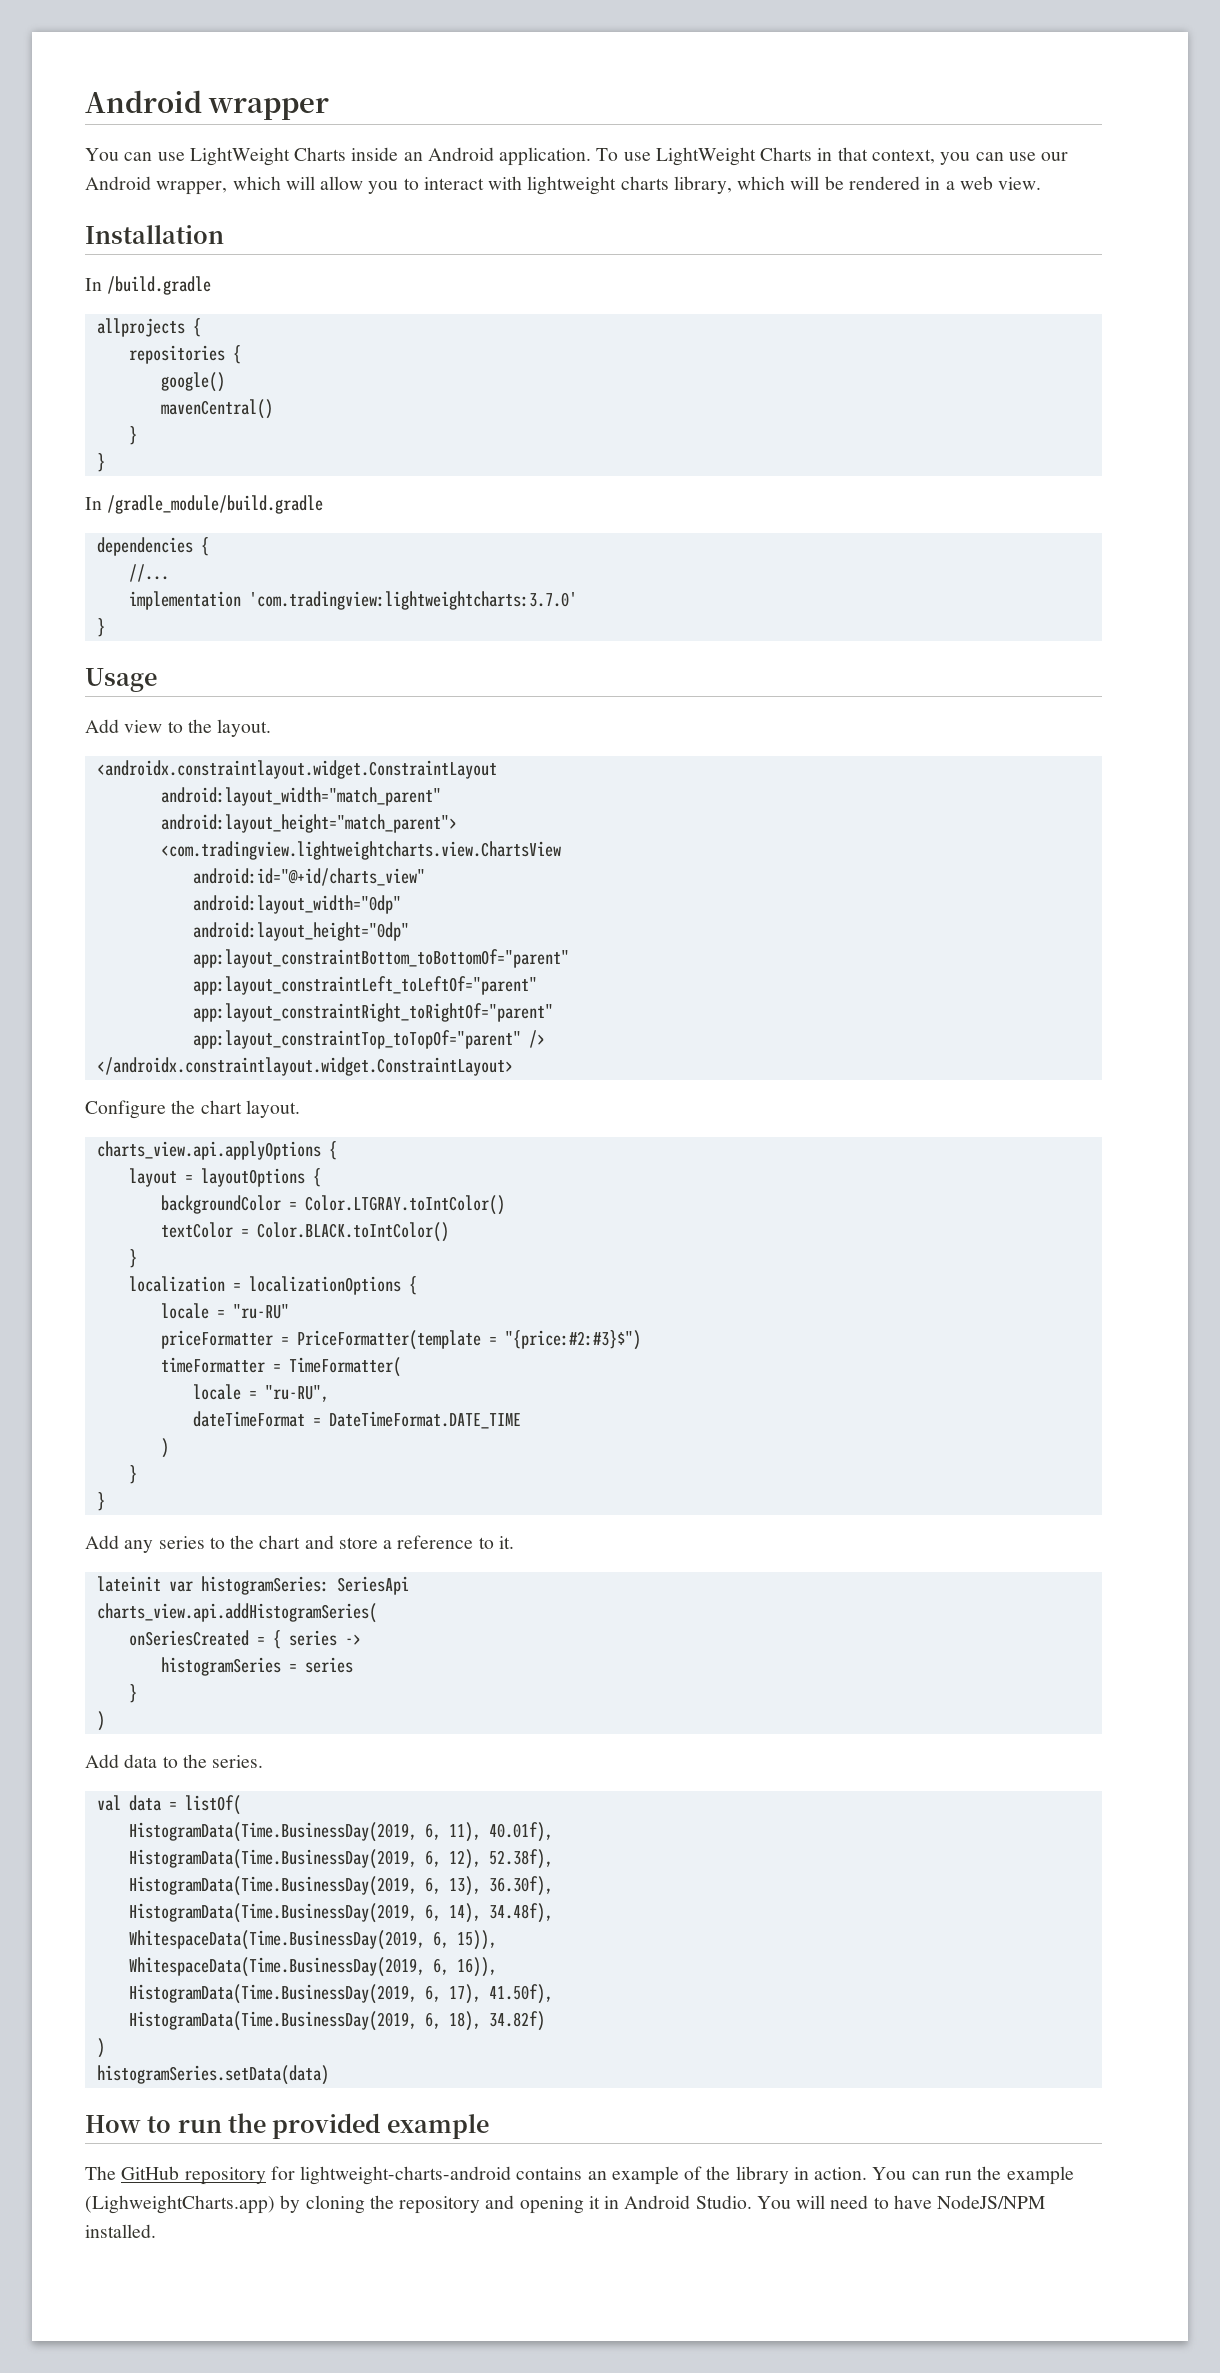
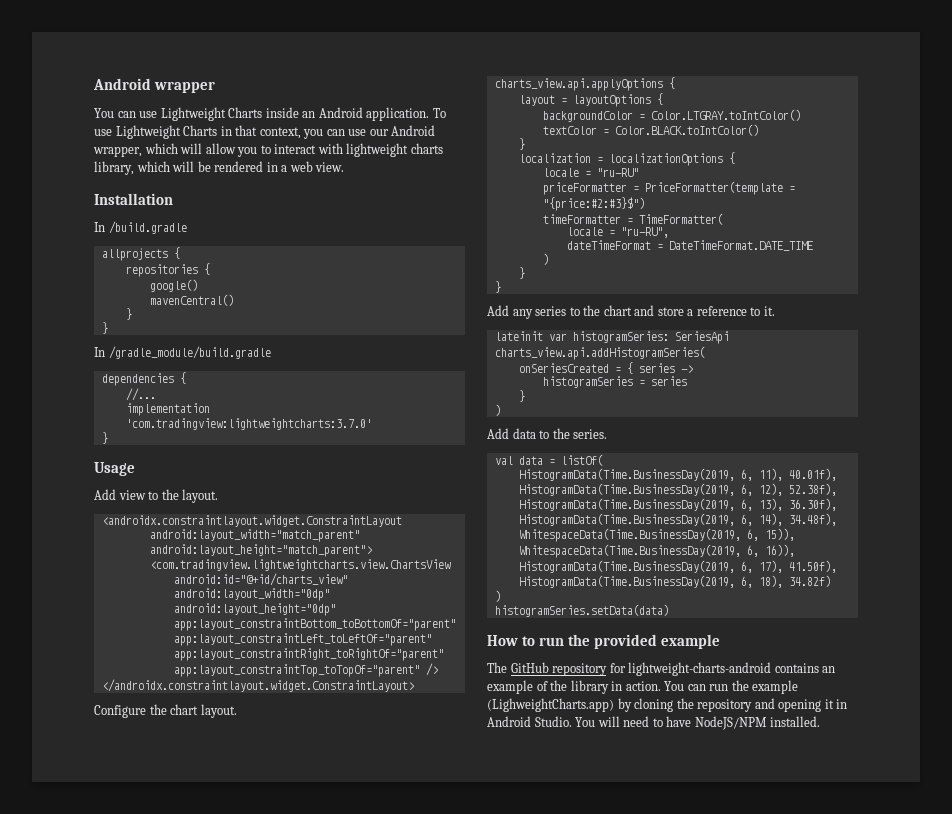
- You can use LightWeight Charts inside an Android application.
+ You can use Lightweight Charts inside an Android application.
- To use LightWeight Charts in that context, you can use our Android wrapper, which will allow you to interact with lightweight charts library, which will be rendered in a web view.
+ To use Lightweight Charts in that context, you can use our Android wrapper, which will allow you to interact with lightweight charts library, which will be rendered in a web view.

